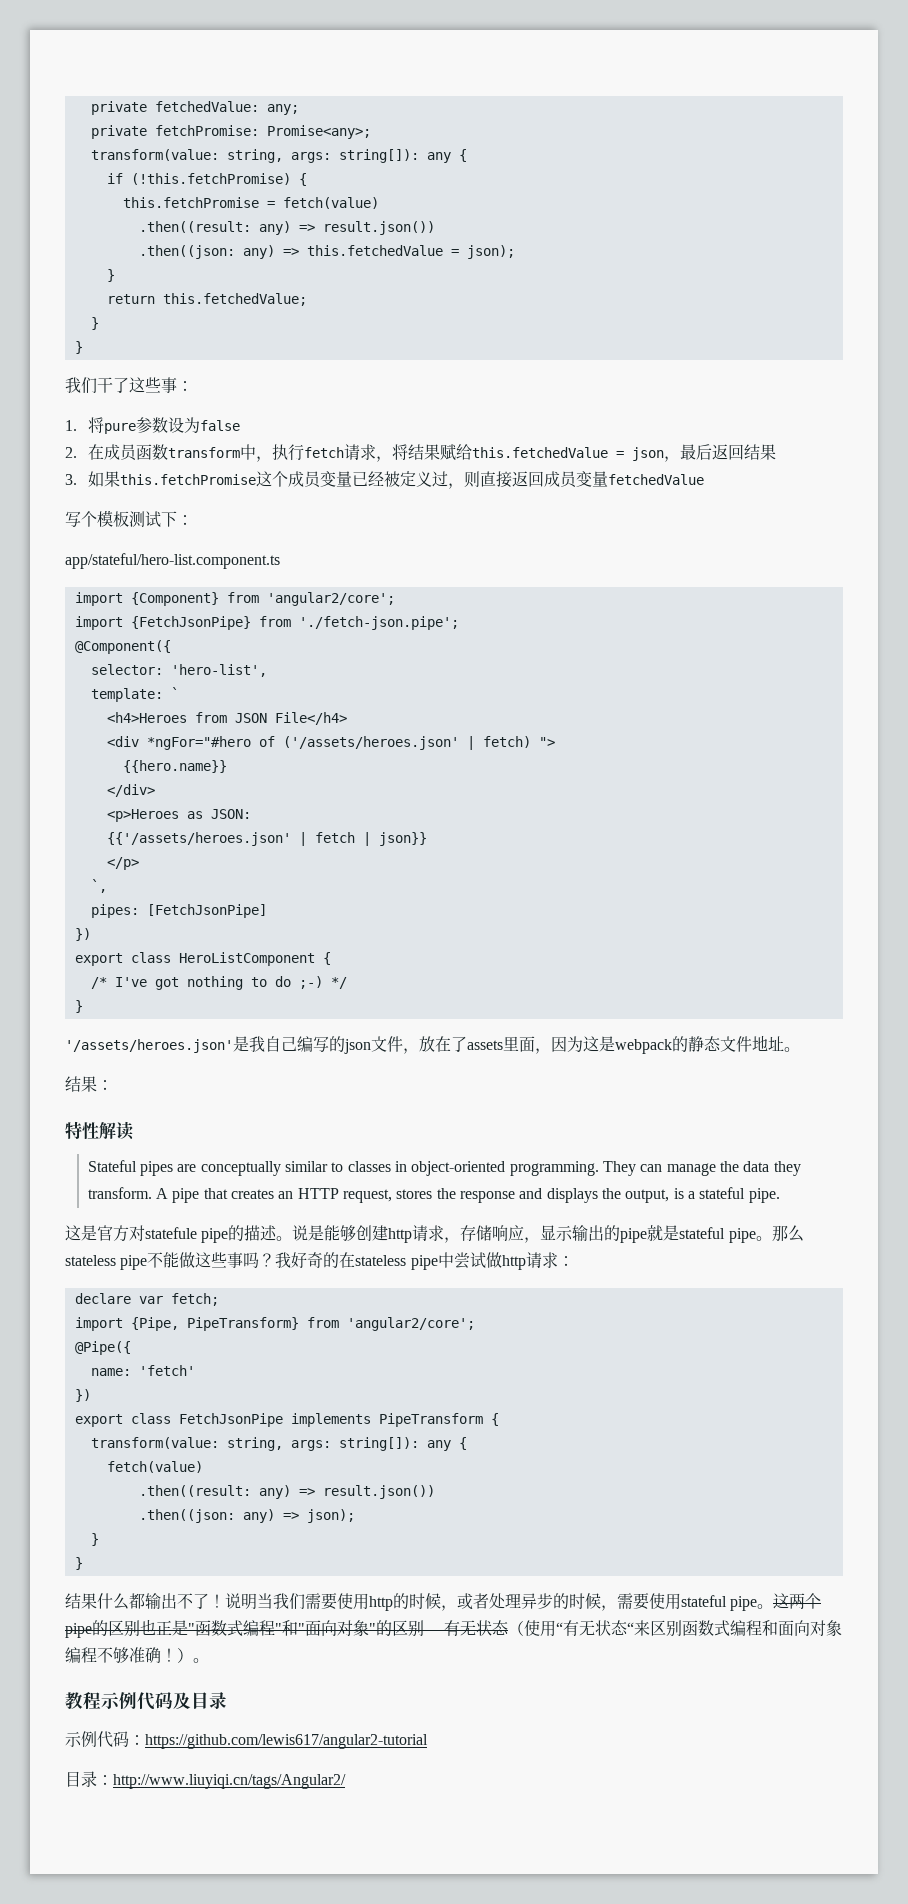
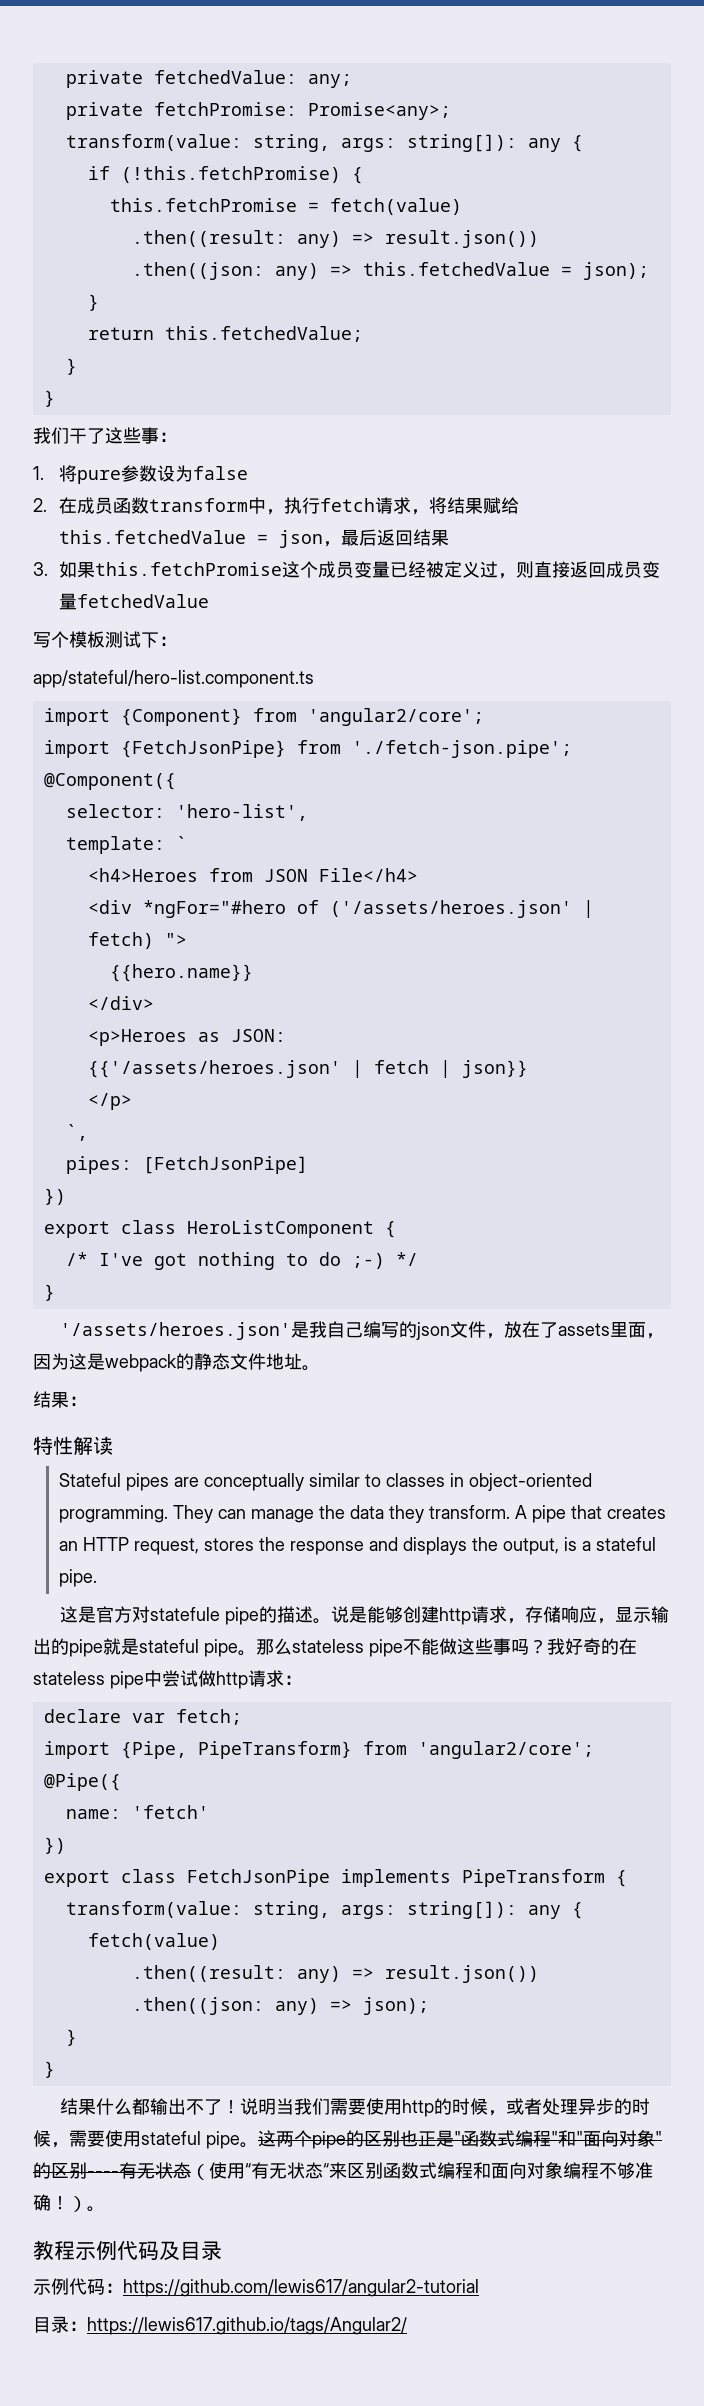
- 目录：http://www.liuyiqi.cn/tags/Angular2/
+ 目录：https://lewis617.github.io/tags/Angular2/

